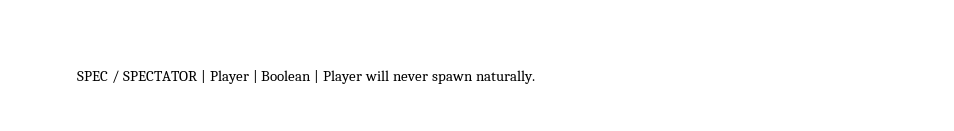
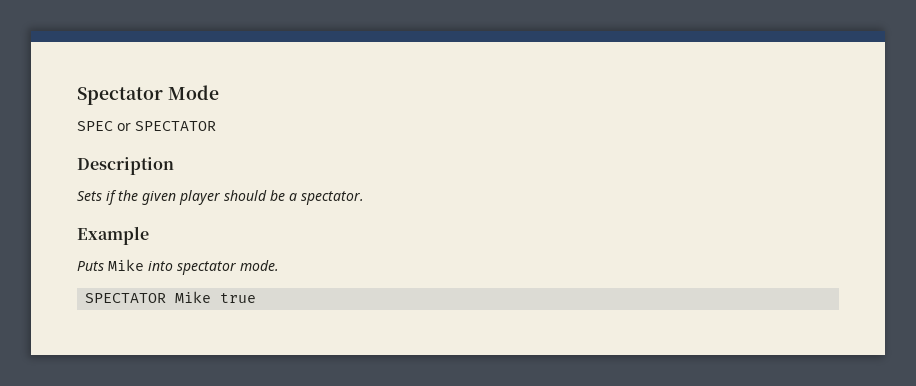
- SPEC / SPECTATOR | Player | Boolean | Player will never spawn naturally.
+ Spectator Mode
+ SPEC or SPECTATOR
+ Description
+ Sets if the given player should be a spectator.
+ Example
+ Puts Mike into spectator mode.
+ SPECTATOR Mike true

